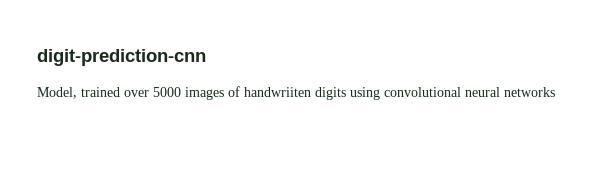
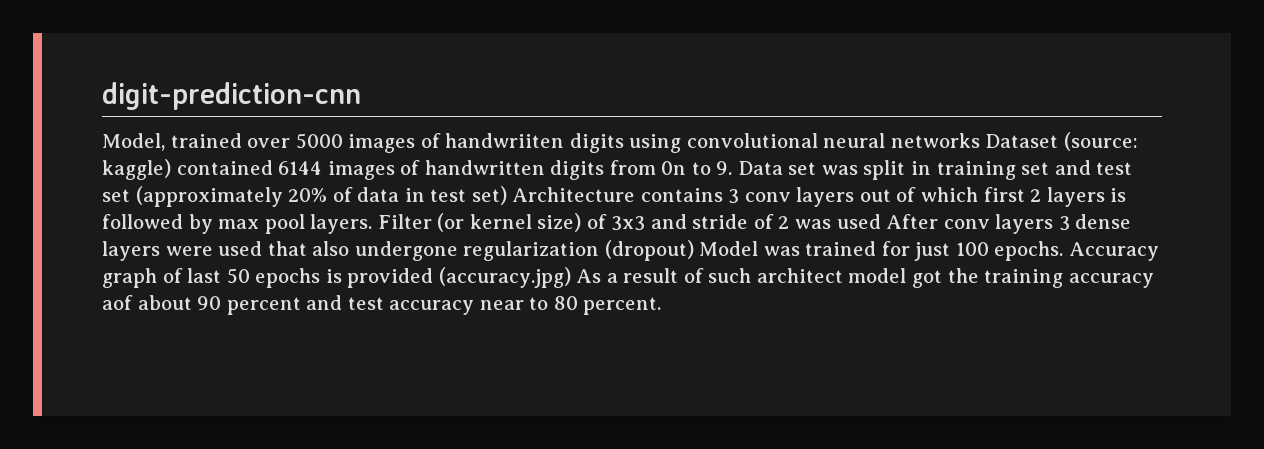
- Model, trained over 5000 images of handwriiten digits using convolutional neural networks
+ Model, trained over 5000 images of handwriiten digits using convolutional neural networks Dataset (source: kaggle) contained 6144 images of handwritten digits from 0n to 9. Data set was split in training set and test set (approximately 20% of data in test set) Architecture contains 3 conv layers out of which first 2 layers is followed by max pool layers. Filter (or kernel size) of 3x3 and stride of 2 was used After conv layers 3 dense layers were used that also undergone regularization (dropout) Model was trained for just 100 epochs. Accuracy graph of last 50 epochs is provided (accuracy.jpg) As a result of such architect model got the training accuracy aof about 90 percent and test accuracy near to 80 percent.

